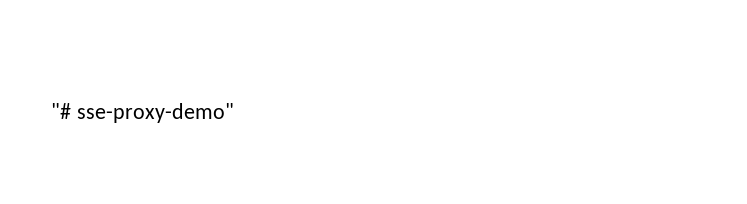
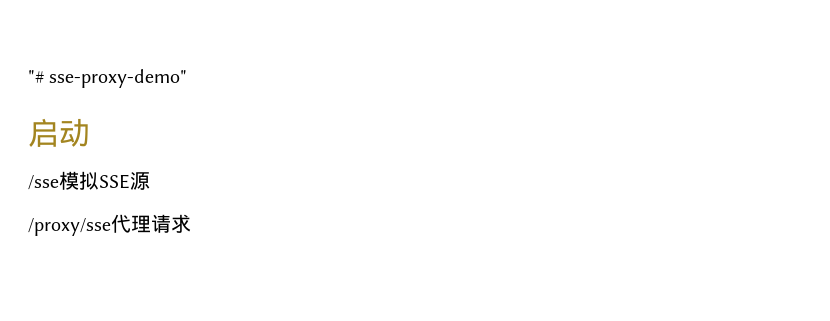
+ 启动
+ /sse模拟SSE源
+ /proxy/sse代理请求

